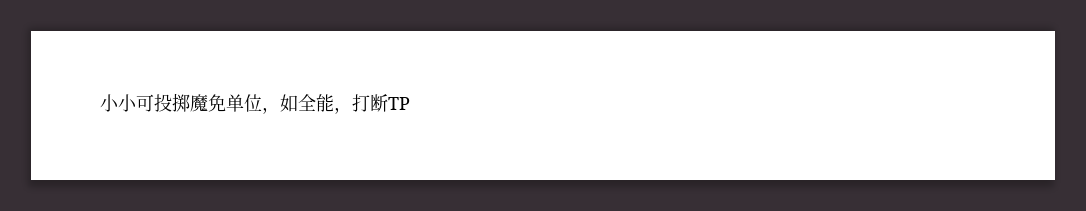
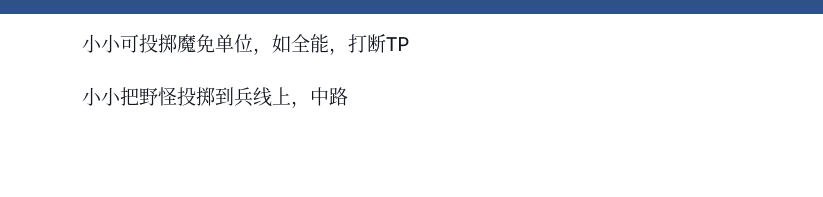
+ 小小把野怪投掷到兵线上，中路

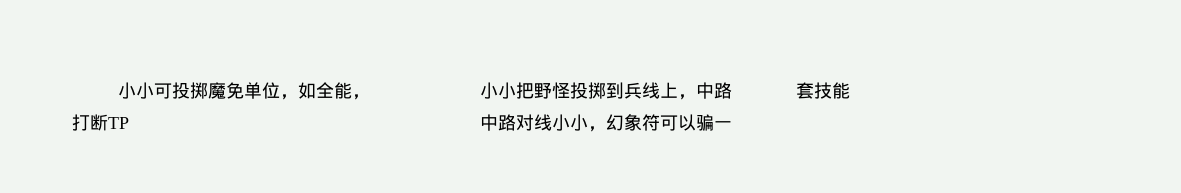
+ 中路对线小小，幻象符可以骗一套技能

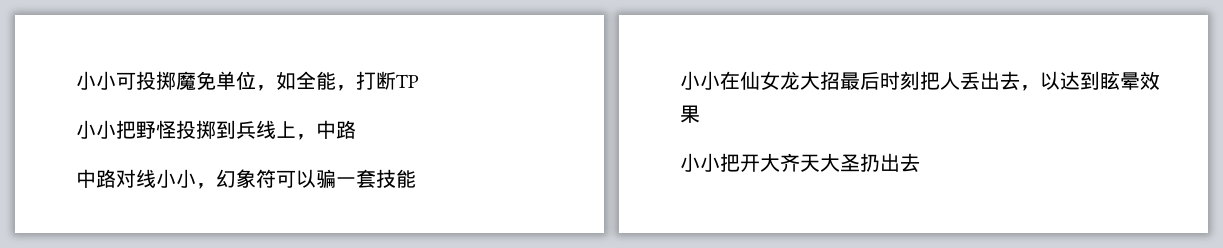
+ 小小在仙女龙大招最后时刻把人丢出去，以达到眩晕效果
+ 小小把开大齐天大圣扔出去

